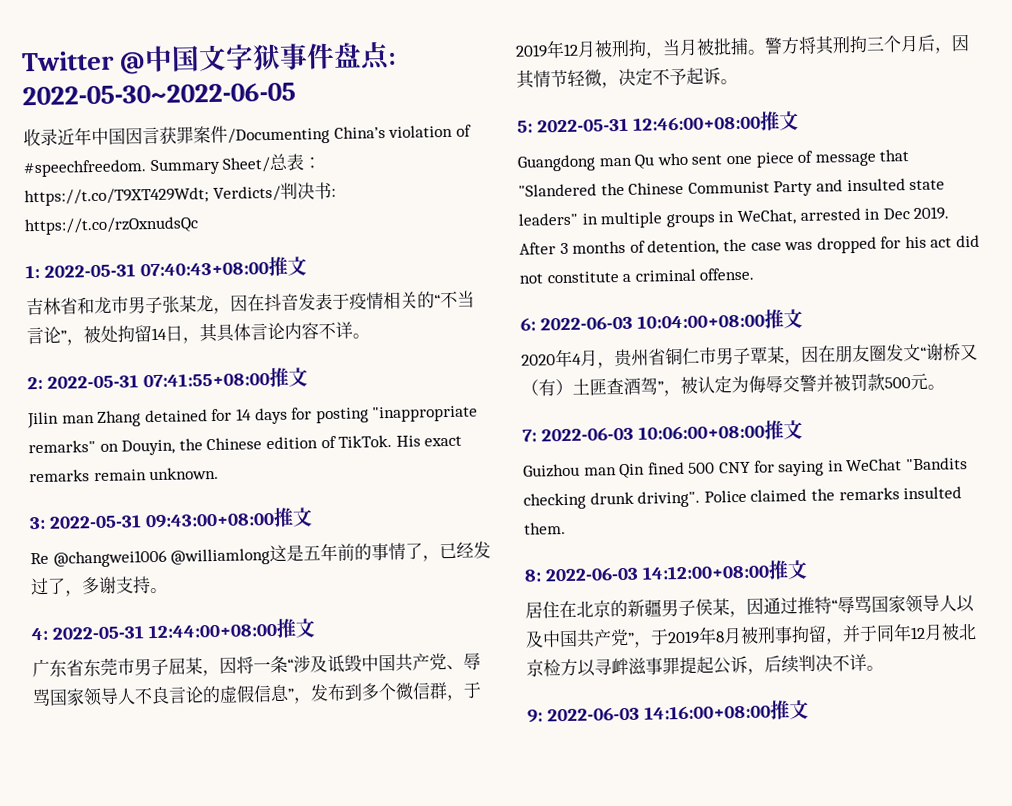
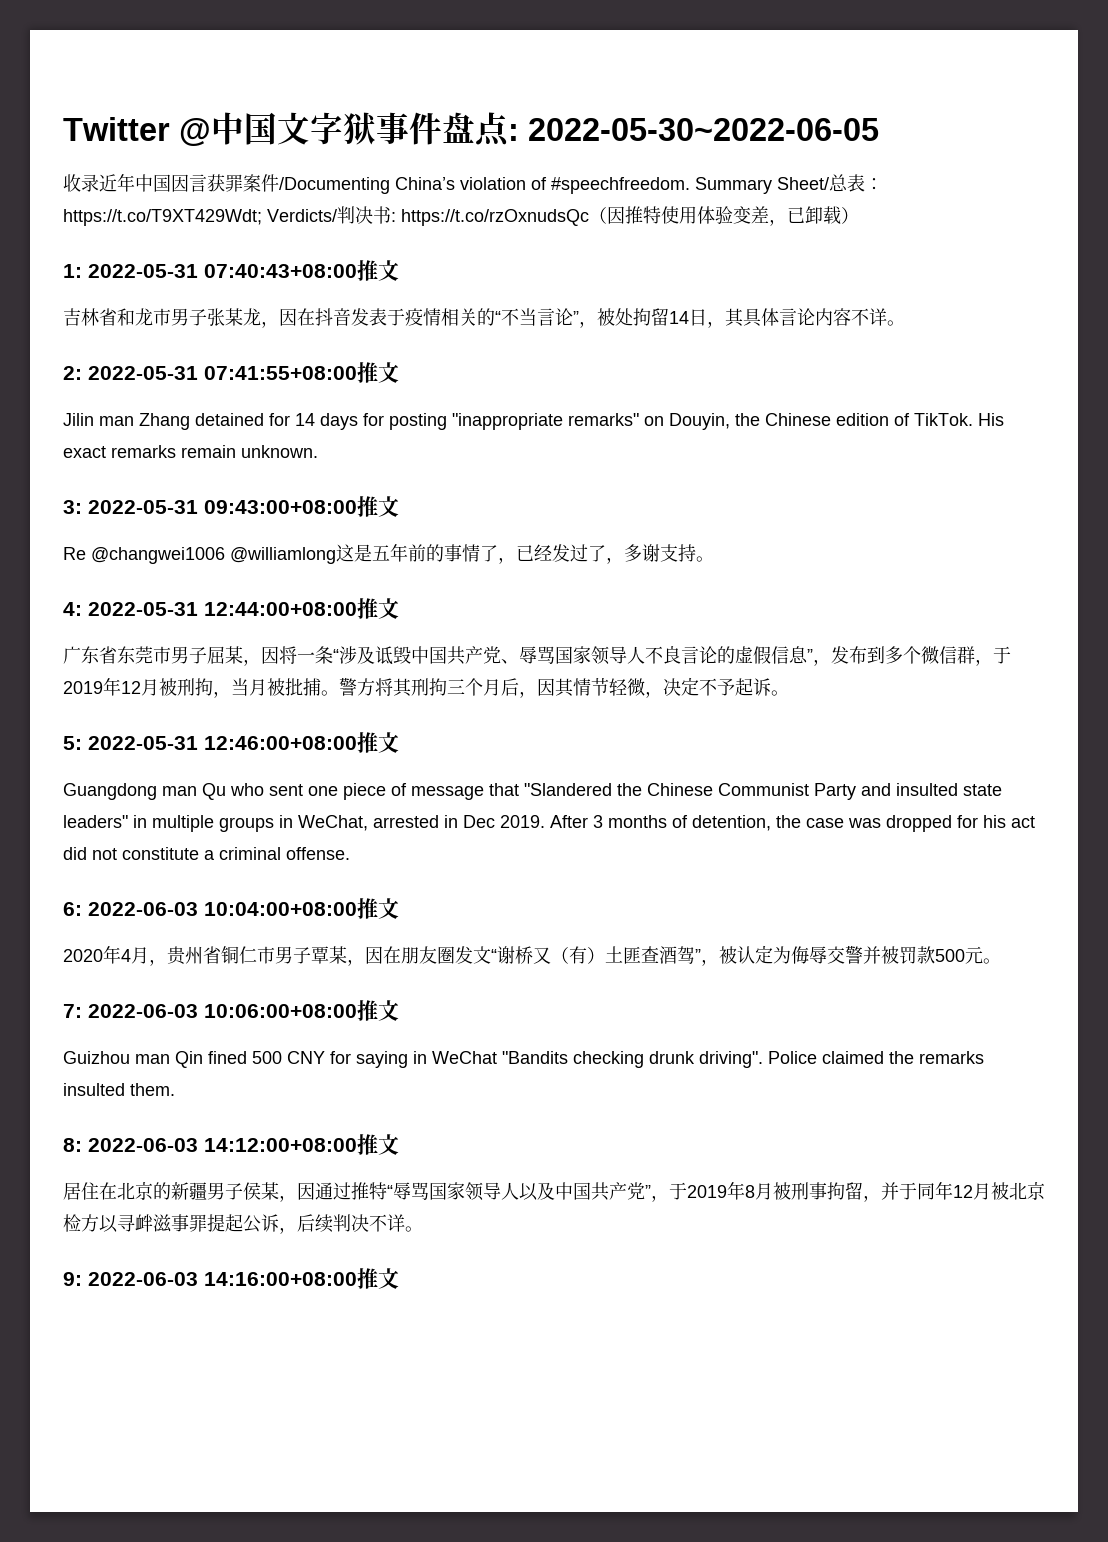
- Summary Sheet/总表：https://t.co/T9XT429Wdt; Verdicts/判决书: https://t.co/rzOxnudsQc
+ Summary Sheet/总表：https://t.co/T9XT429Wdt; Verdicts/判决书: https://t.co/rzOxnudsQc（因推特使用体验变差，已卸载）

